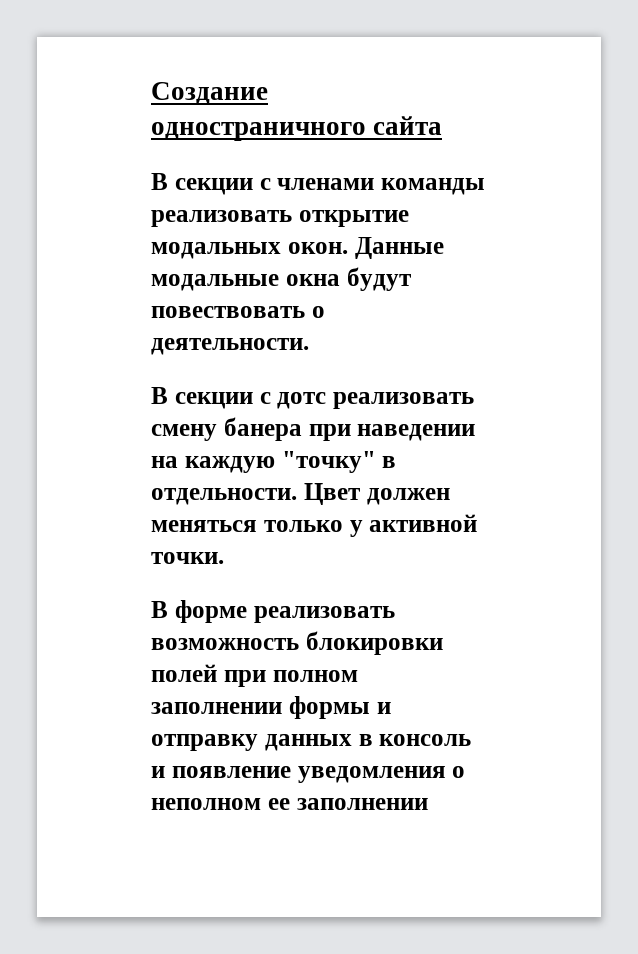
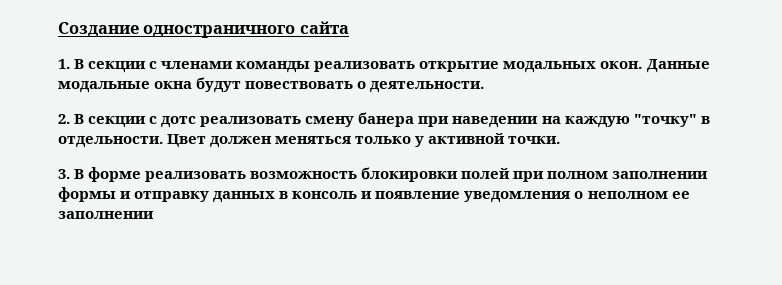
- В секции с членами команды реализовать открытие модальных окон.
+ 1. В секции с членами команды реализовать открытие модальных окон.
- В секции с дотс реализовать смену банера при наведении на каждую "точку" в отдельности.
+ 2. В секции с дотс реализовать смену банера при наведении на каждую "точку" в отдельности.
- В форме реализовать возможность блокировки полей при полном заполнении формы и отправку данных в консоль и появление уведомления о неполном ее заполнении
+ 3. В форме реализовать возможность блокировки полей при полном заполнении формы и отправку данных в консоль и появление уведомления о неполном ее заполнении

